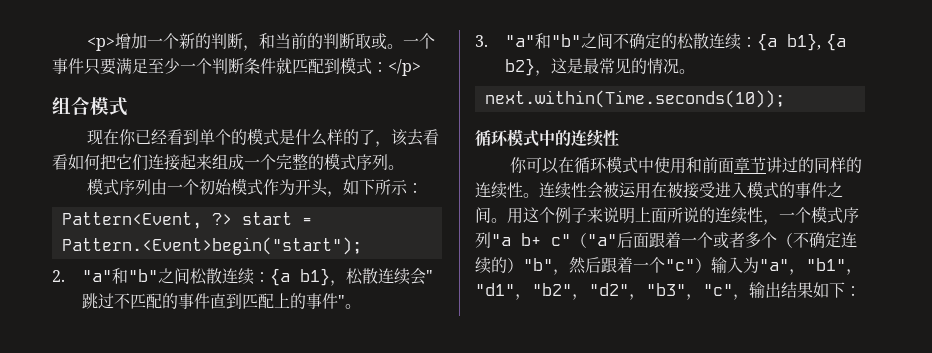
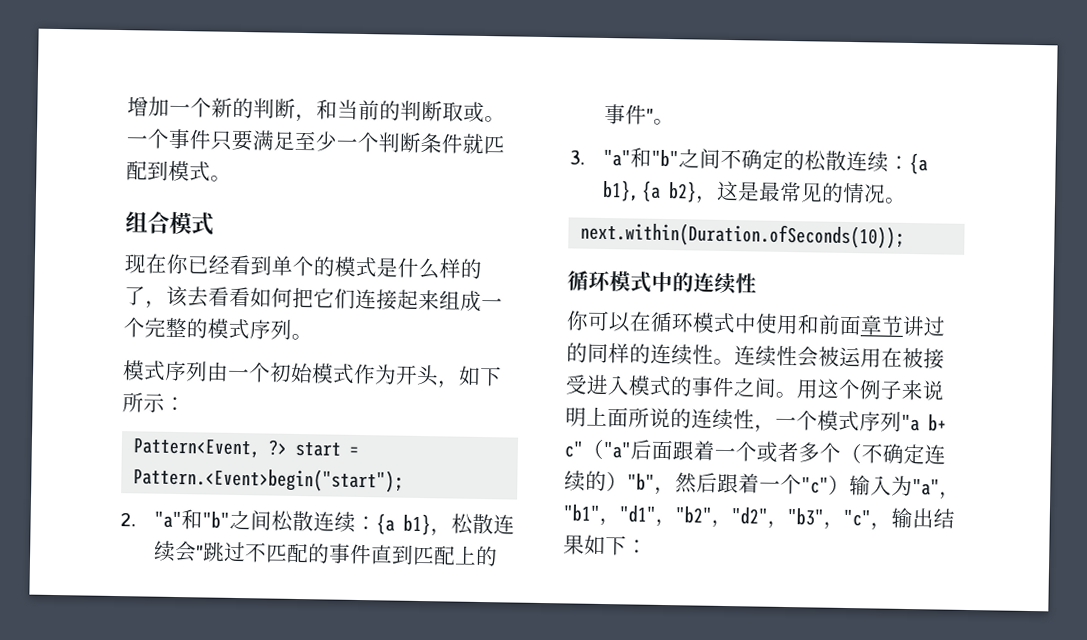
- <p>增加一个新的判断，和当前的判断取或。
+ 增加一个新的判断，和当前的判断取或。
- 一个事件只要满足至少一个判断条件就匹配到模式：</p>
+ 一个事件只要满足至少一个判断条件就匹配到模式。
- next.within(Time.seconds(10));
+ next.within(Duration.ofSeconds(10));

